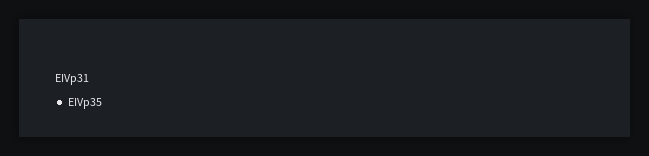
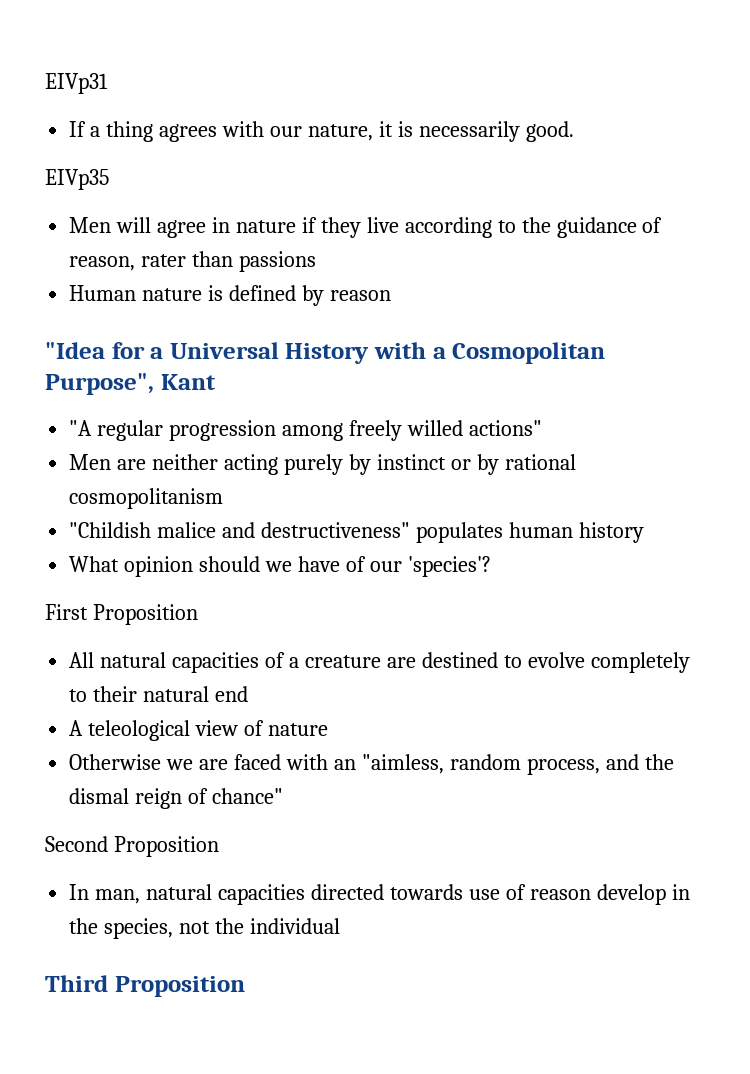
+ If a thing agrees with our nature, it is necessarily good.
  EIVp35
+ Men will agree in nature if they live according to the guidance of reason, rater than passions
+ Human nature is defined by reason
+ "Idea for a Universal History with a Cosmopolitan Purpose", Kant
+ "A regular progression among freely willed actions"
+ Men are neither acting purely by instinct or by rational cosmopolitanism
+ "Childish malice and destructiveness" populates human history
+ What opinion should we have of our 'species'?
+ First Proposition
+ All natural capacities of a creature are destined to evolve completely to their natural end
+ A teleological view of nature
+ Otherwise we are faced with an "aimless, random process, and the dismal reign of chance"
+ Second Proposition
+ In man, natural capacities directed towards use of reason develop in the species, not the individual
+ Third Proposition

